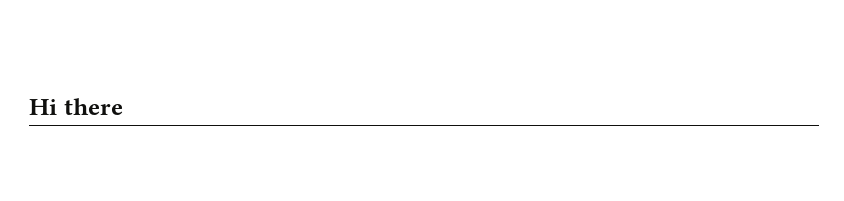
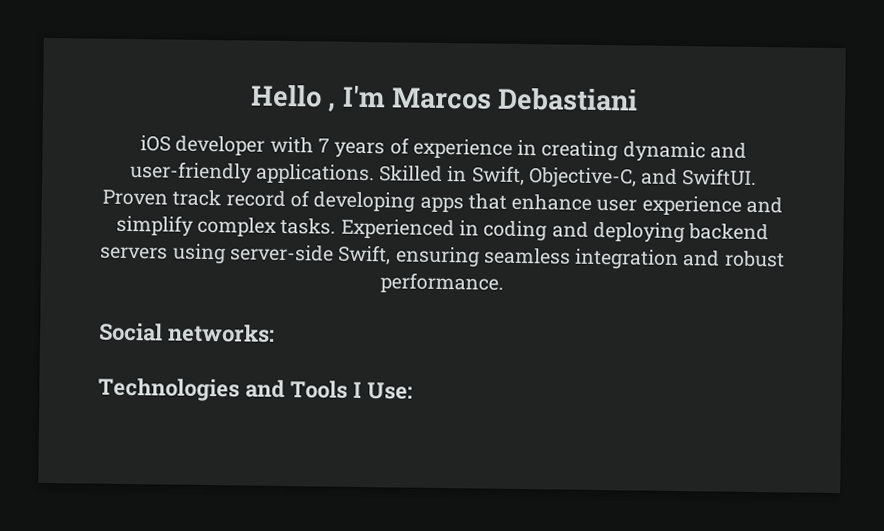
- Hi there
+ Hello , I'm Marcos Debastiani
+ iOS developer with 7 years of experience in creating dynamic and user-friendly applications. Skilled in Swift, Objective-C, and SwiftUI. Proven track record of developing apps that enhance user experience and simplify complex tasks. Experienced in coding and deploying backend servers using server-side Swift, ensuring seamless integration and robust performance.
+ Social networks:
+ Technologies and Tools I Use:

